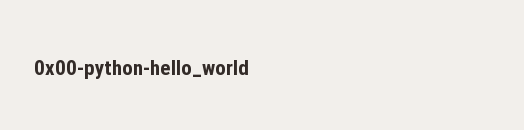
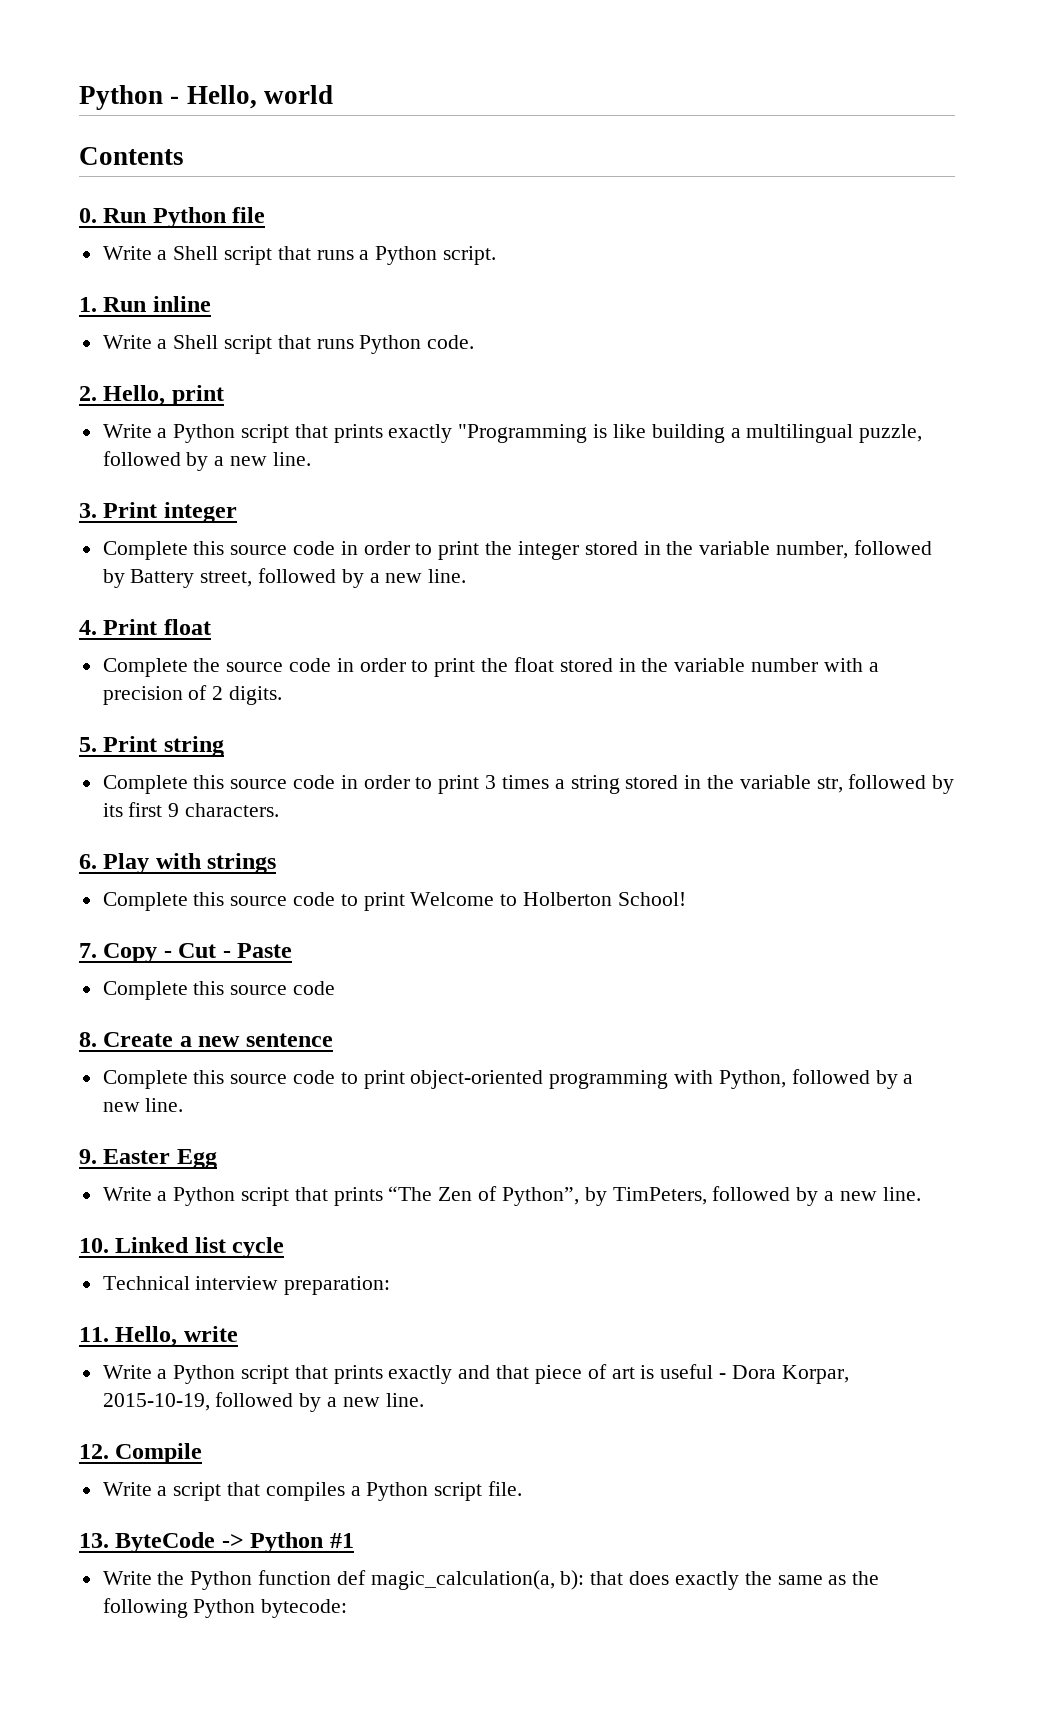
- 0x00-python-hello_world
+ Python - Hello, world
+ Contents
+ 0. Run Python file
+ Write a Shell script that runs a Python script.
+ 1. Run inline
+ Write a Shell script that runs Python code.
+ 2. Hello, print
+ Write a Python script that prints exactly "Programming is like building a multilingual puzzle, followed by a new line.
+ 3. Print integer
+ Complete this source code in order to print the integer stored in the variable number, followed by Battery street, followed by a new line.
+ 4. Print float
+ Complete the source code in order to print the float stored in the variable number with a precision of 2 digits.
+ 5. Print string
+ Complete this source code in order to print 3 times a string stored in the variable str, followed by its first 9 characters.
+ 6. Play with strings
+ Complete this source code to print Welcome to Holberton School!
+ 7. Copy - Cut - Paste
+ Complete this source code
+ 8. Create a new sentence
+ Complete this source code to print object-oriented programming with Python, followed by a new line.
+ 9. Easter Egg
+ Write a Python script that prints “The Zen of Python”, by TimPeters, followed by a new line.
+ 10. Linked list cycle
+ Technical interview preparation:
+ 11. Hello, write
+ Write a Python script that prints exactly and that piece of art is useful - Dora Korpar, 2015-10-19, followed by a new line.
+ 12. Compile
+ Write a script that compiles a Python script file.
+ 13. ByteCode -> Python #1
+ Write the Python function def magic_calculation(a, b): that does exactly the same as the following Python bytecode:

